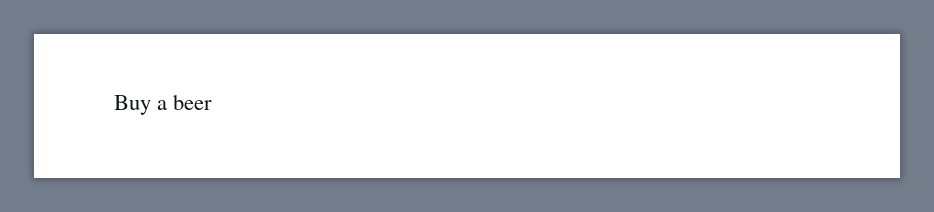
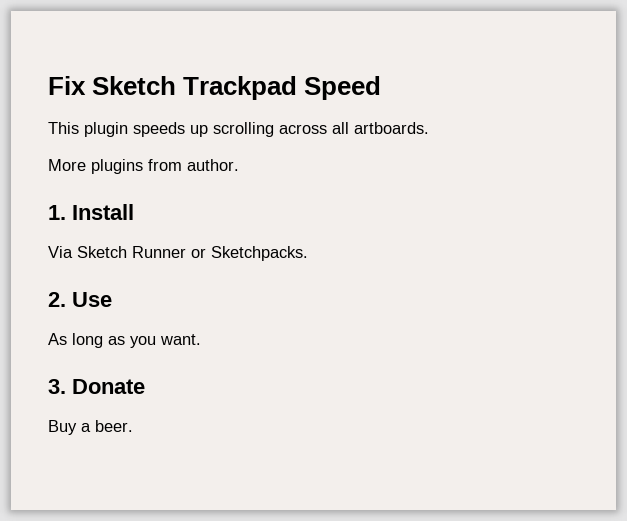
+ Fix Sketch Trackpad Speed
+ This plugin speeds up scrolling across all artboards.
+ More plugins from author.
+ 1. Install
+ Via Sketch Runner or Sketchpacks.
+ 2. Use
+ As long as you want.
+ 3. Donate
- Buy a beer
+ Buy a beer.

